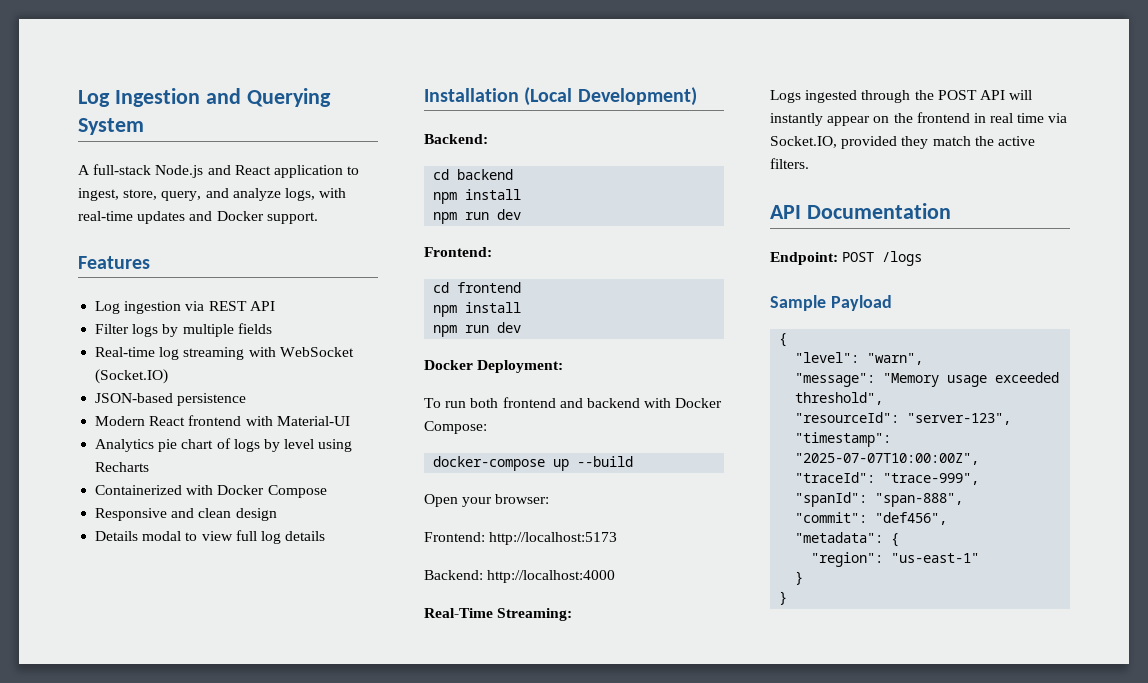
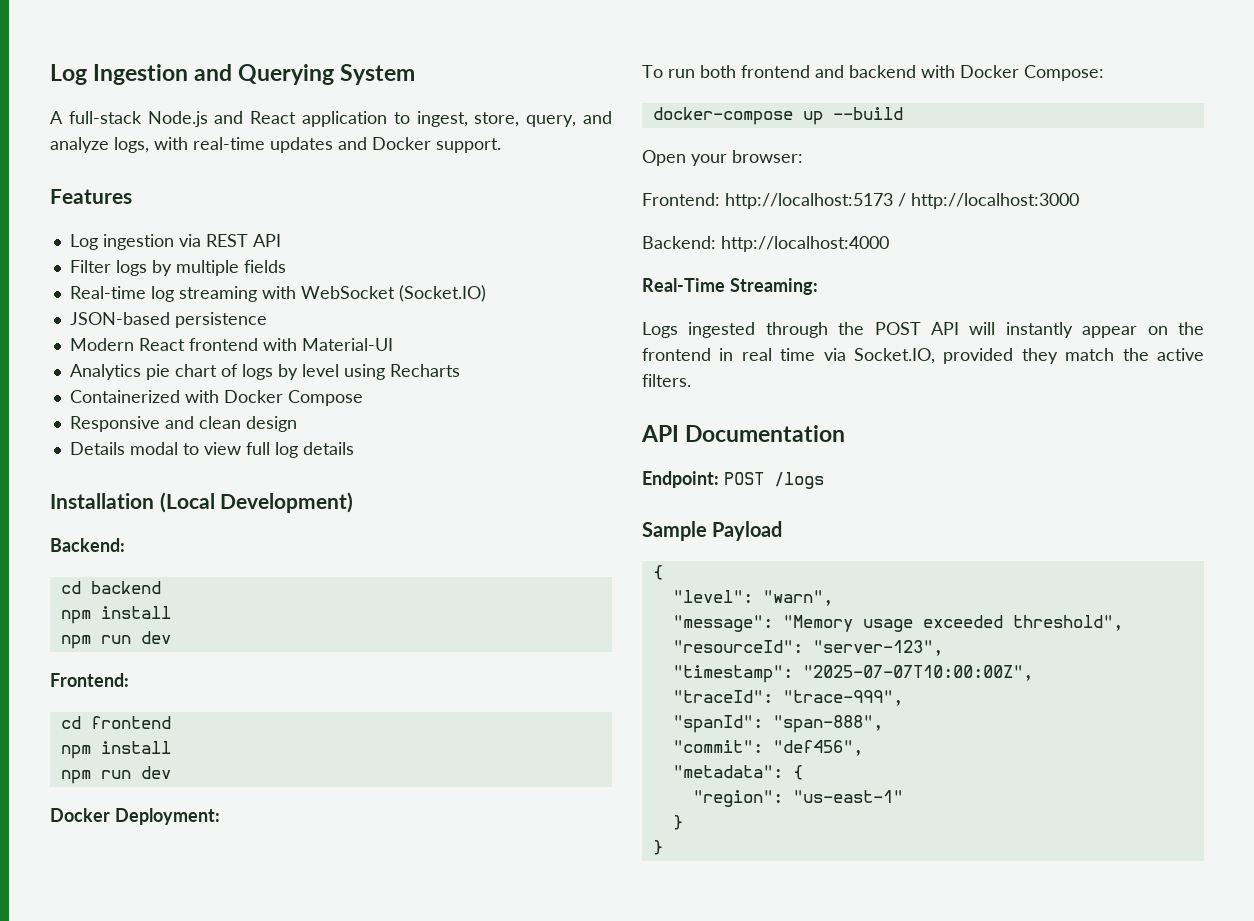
- Frontend: http://localhost:5173
+ Frontend: http://localhost:5173 / http://localhost:3000

